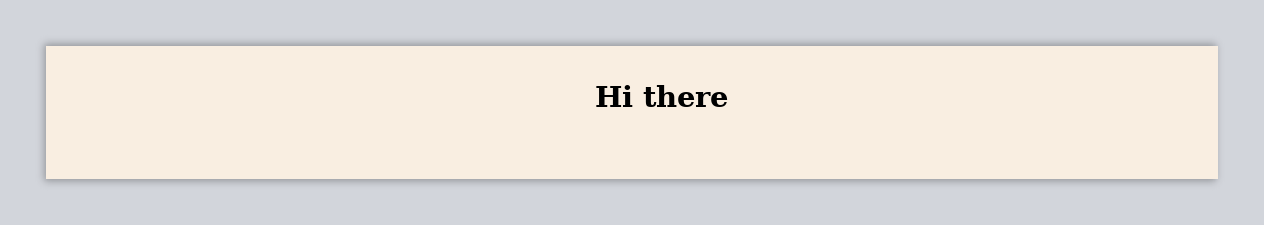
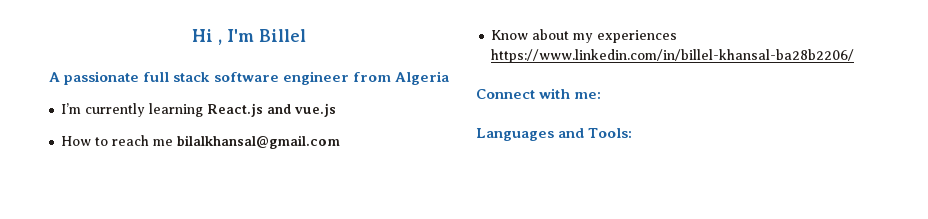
- Hi there
+ Hi , I'm Billel
+ A passionate full stack software engineer from Algeria
+ I’m currently learning React.js and vue.js
+ How to reach me bilalkhansal@gmail.com
+ Know about my experiences https://www.linkedin.com/in/billel-khansal-ba28b2206/
+ Connect with me:
+ Languages and Tools:

